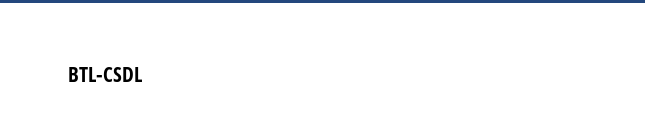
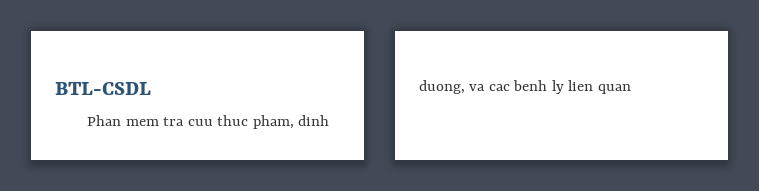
+ Phan mem tra cuu thuc pham, dinh duong, va cac benh ly lien quan

